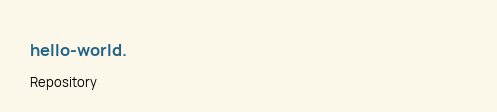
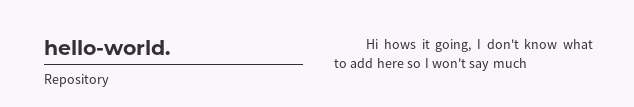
+ Hi hows it going, I don't know what to add here so I won't say much

